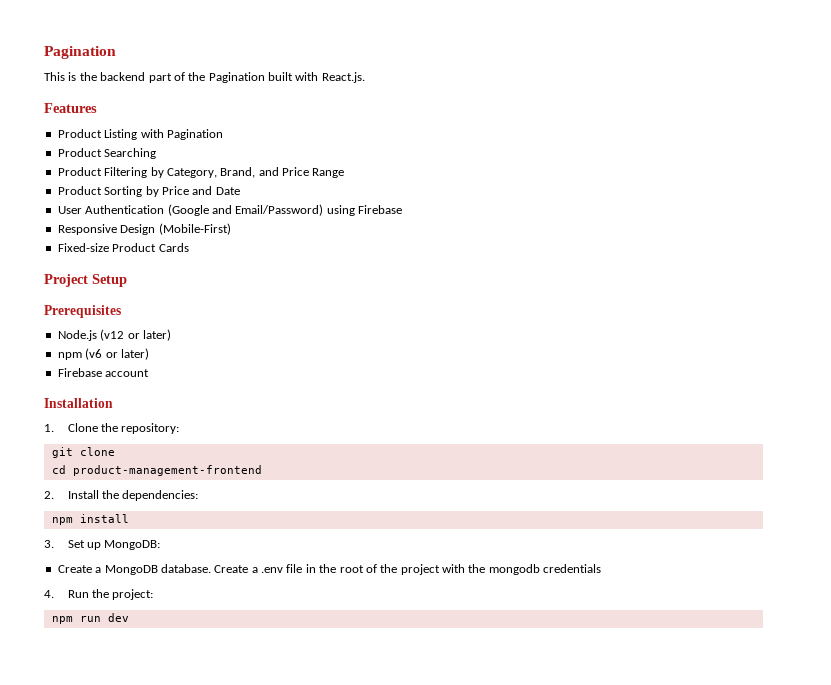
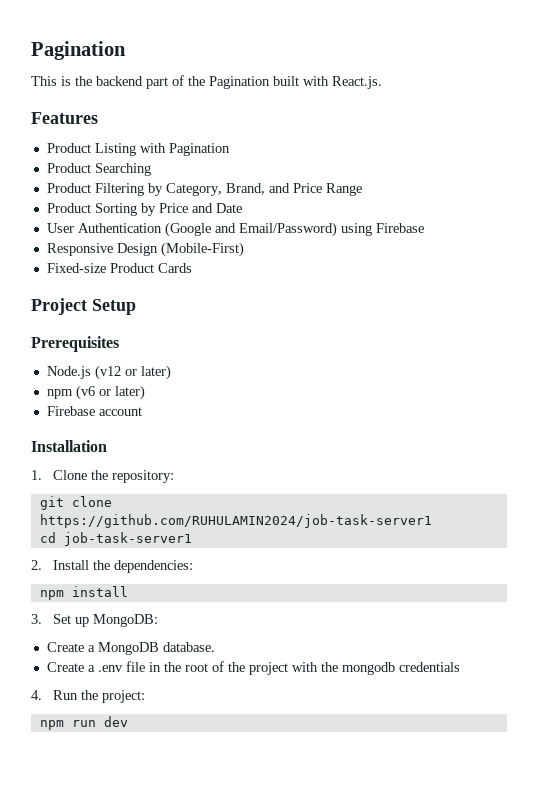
- git clone
+ git clone https://github.com/RUHULAMIN2024/job-task-server1
- cd product-management-frontend
+ cd job-task-server1
- Create a MongoDB database. Create a .env file in the root of the project with the mongodb credentials
+ Create a MongoDB database.
+ Create a .env file in the root of the project with the mongodb credentials

